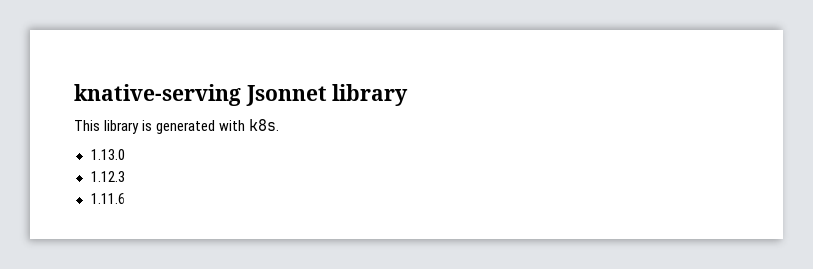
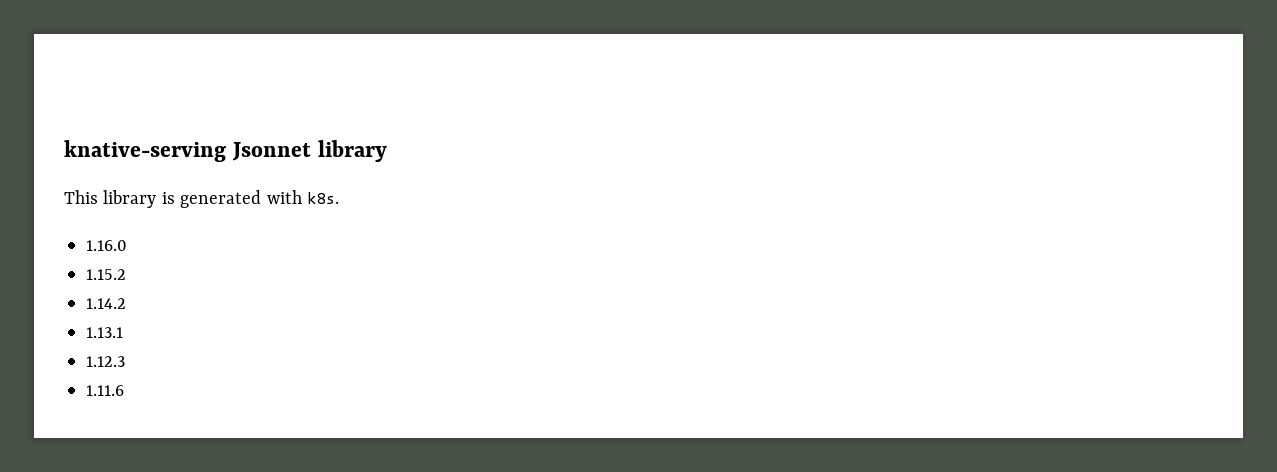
- 1.13.0
+ 1.16.0
+ 1.15.2
+ 1.14.2
+ 1.13.1

